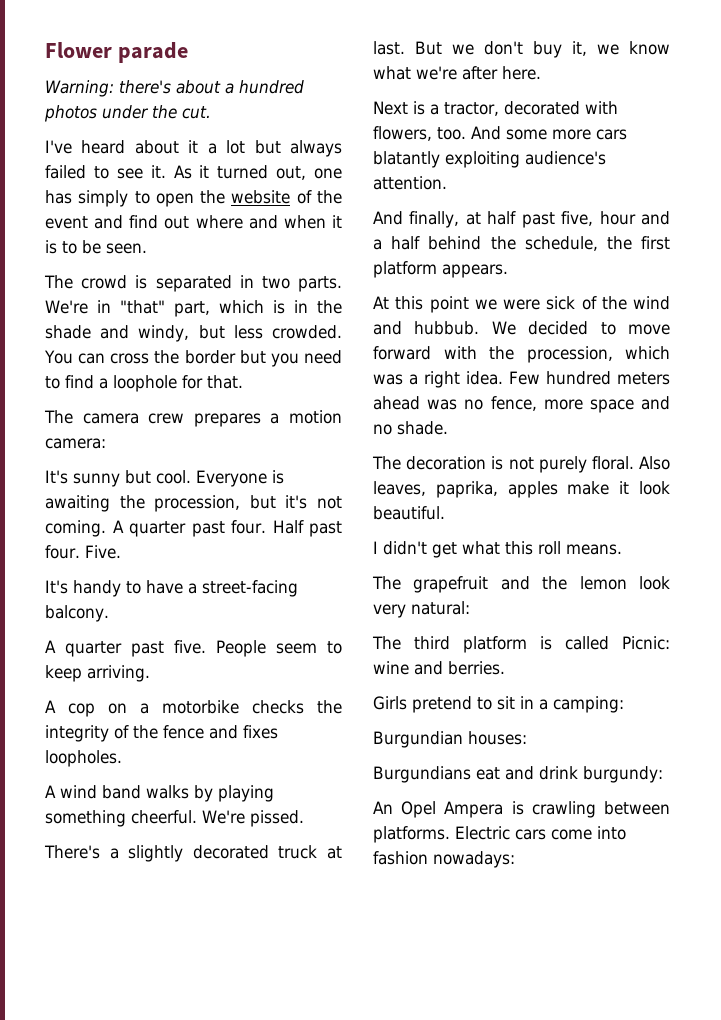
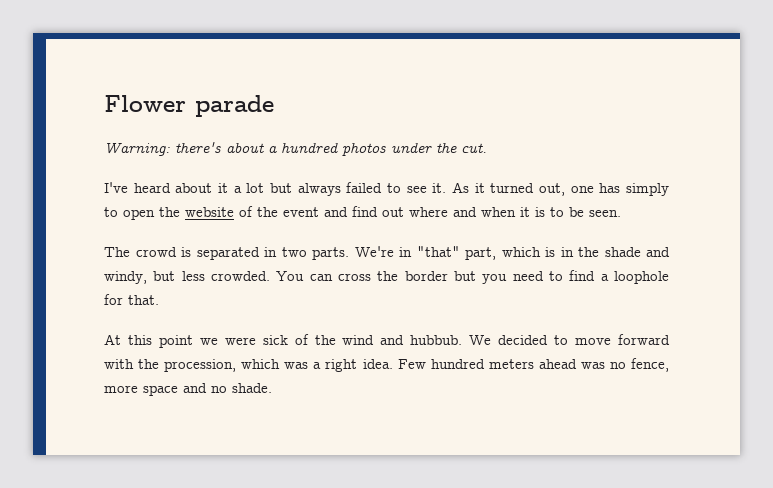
- The camera crew prepares a motion camera:
- It's sunny but cool. Everyone is awaiting the procession, but it's not coming. A quarter past four. Half past four. Five.
- It's handy to have a street-facing balcony.
- A quarter past five. People seem to keep arriving.
- A cop on a motorbike checks the integrity of the fence and fixes loopholes.
- A wind band walks by playing something cheerful. We're pissed.
- There's a slightly decorated truck at last. But we don't buy it, we know what we're after here.
- Next is a tractor, decorated with flowers, too. And some more cars blatantly exploiting audience's attention.
- And finally, at half past five, hour and a half behind the schedule, the first platform appears.
- The decoration is not purely floral. Also leaves, paprika, apples make it look beautiful.
- I didn't get what this roll means.
- The grapefruit and the lemon look very natural:
- The third platform is called Picnic: wine and berries.
- Girls pretend to sit in a camping:
- Burgundian houses:
- Burgundians eat and drink burgundy:
- An Opel Ampera is crawling between platforms. Electric cars come into fashion nowadays:

